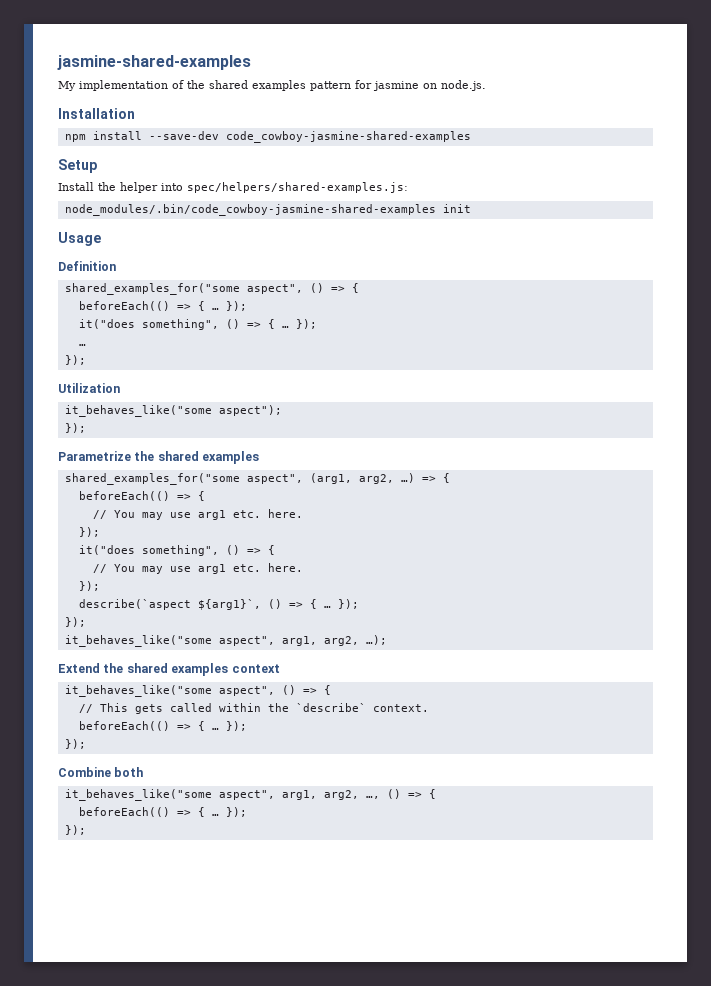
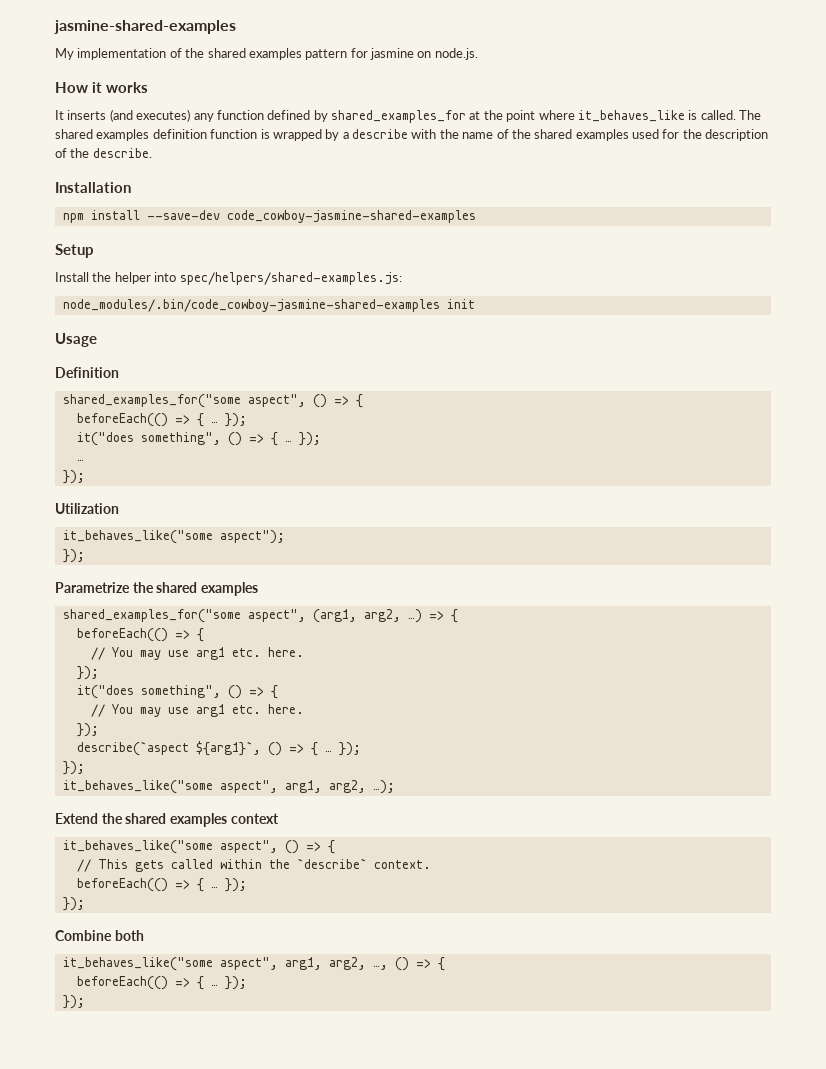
+ How it works
+ It inserts (and executes) any function defined by shared_examples_for at the point where it_behaves_like is called. The shared examples definition function is wrapped by a describe with the name of the shared examples used for the description of the describe.

